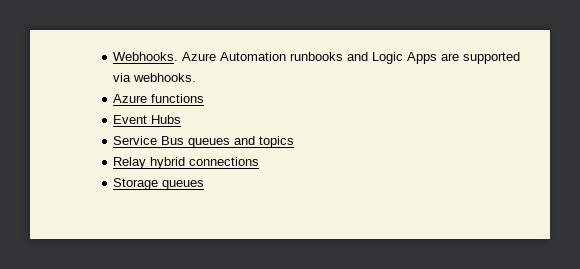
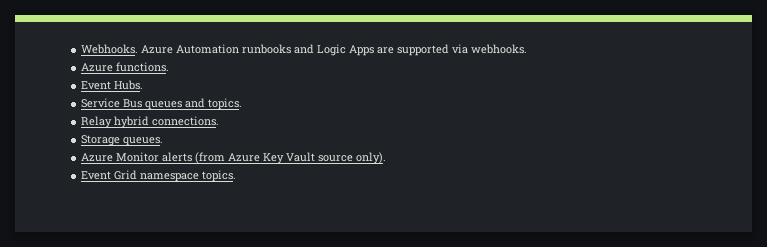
- Azure functions
- Event Hubs
+ Azure functions.
+ Event Hubs.
- Service Bus queues and topics
+ Service Bus queues and topics.
- Relay hybrid connections
+ Relay hybrid connections.
- Storage queues
+ Storage queues.
+ Azure Monitor alerts (from Azure Key Vault source only).
+ Event Grid namespace topics.

